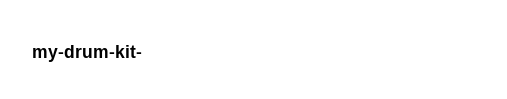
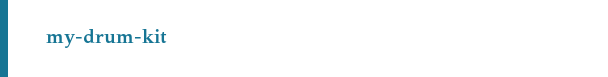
- my-drum-kit-
+ my-drum-kit

